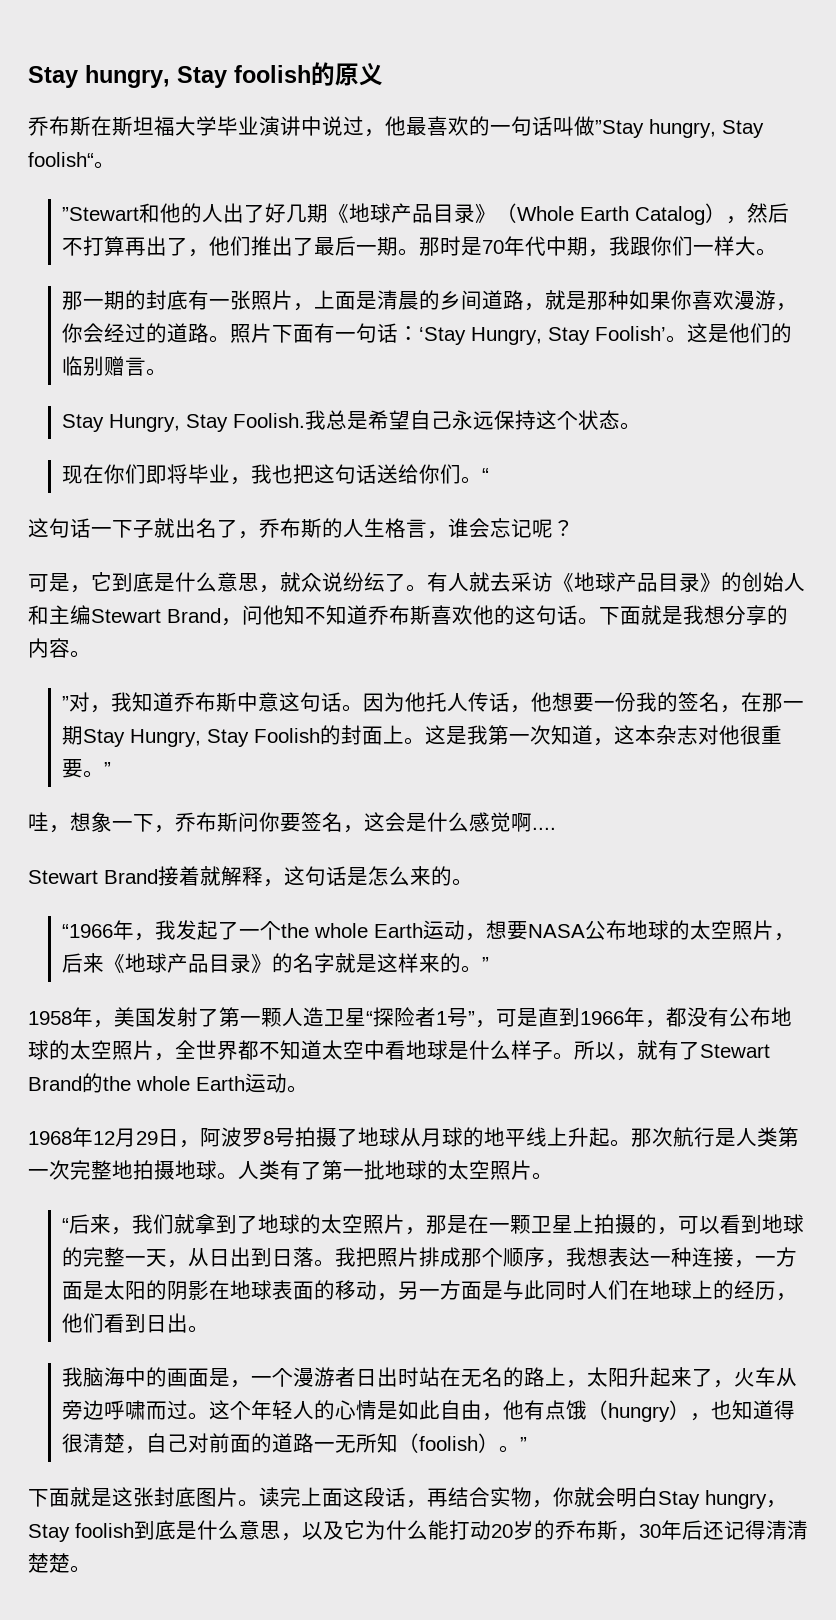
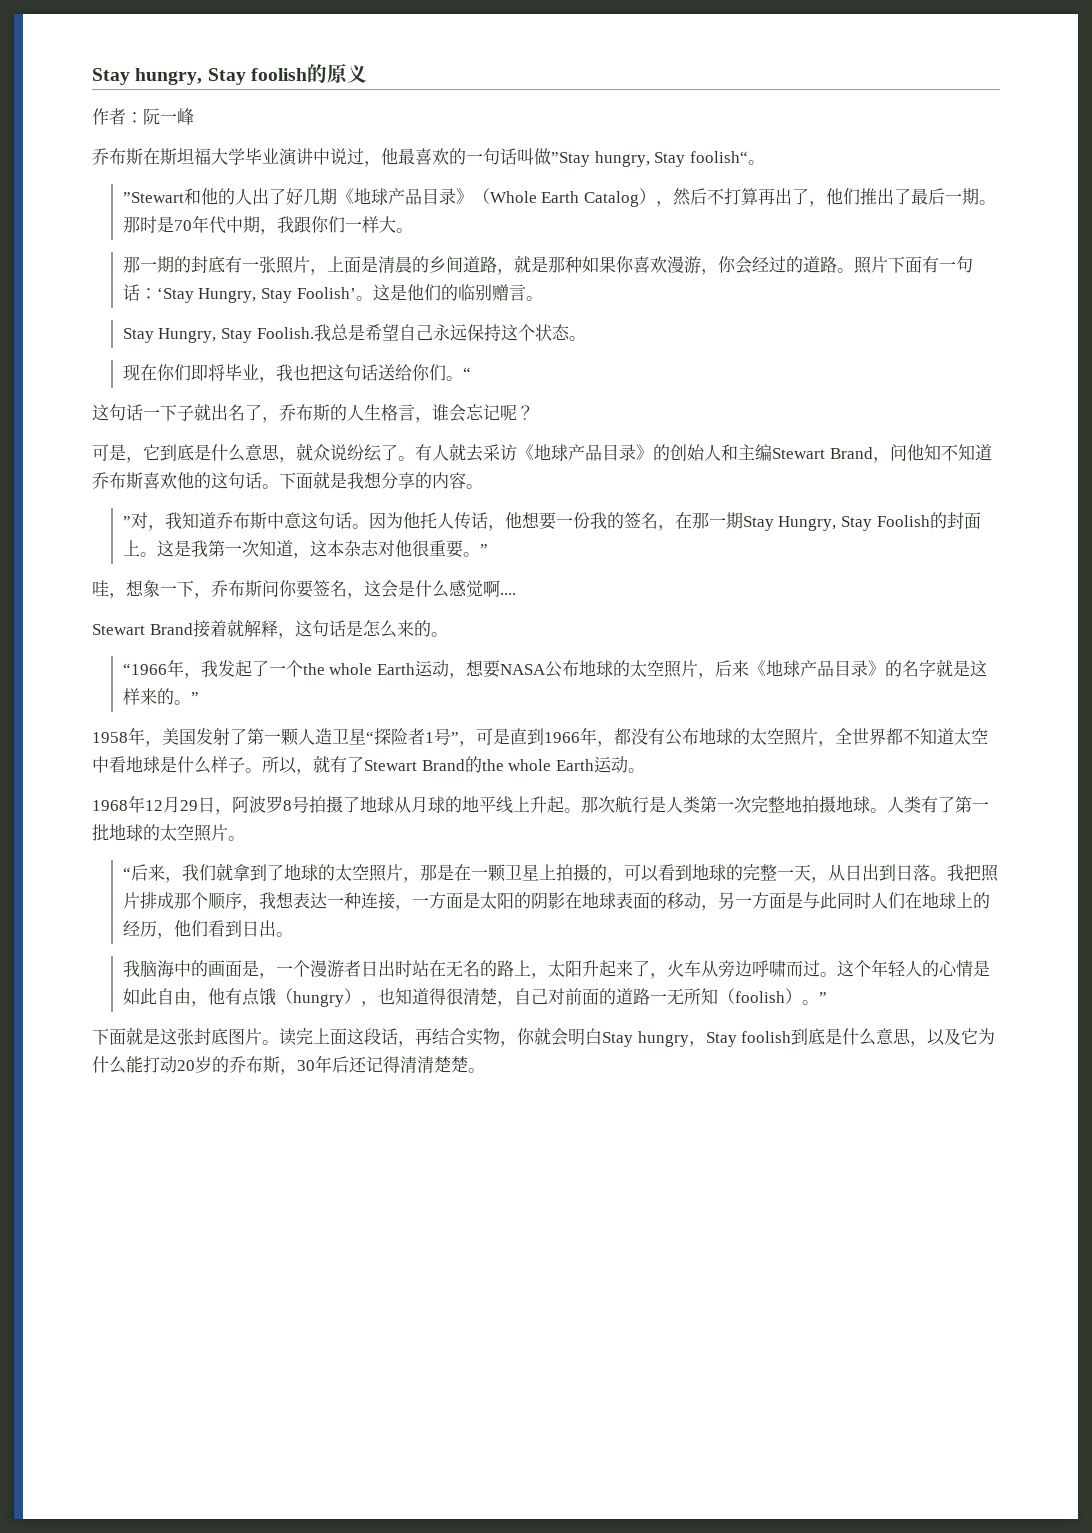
+ 作者：阮一峰

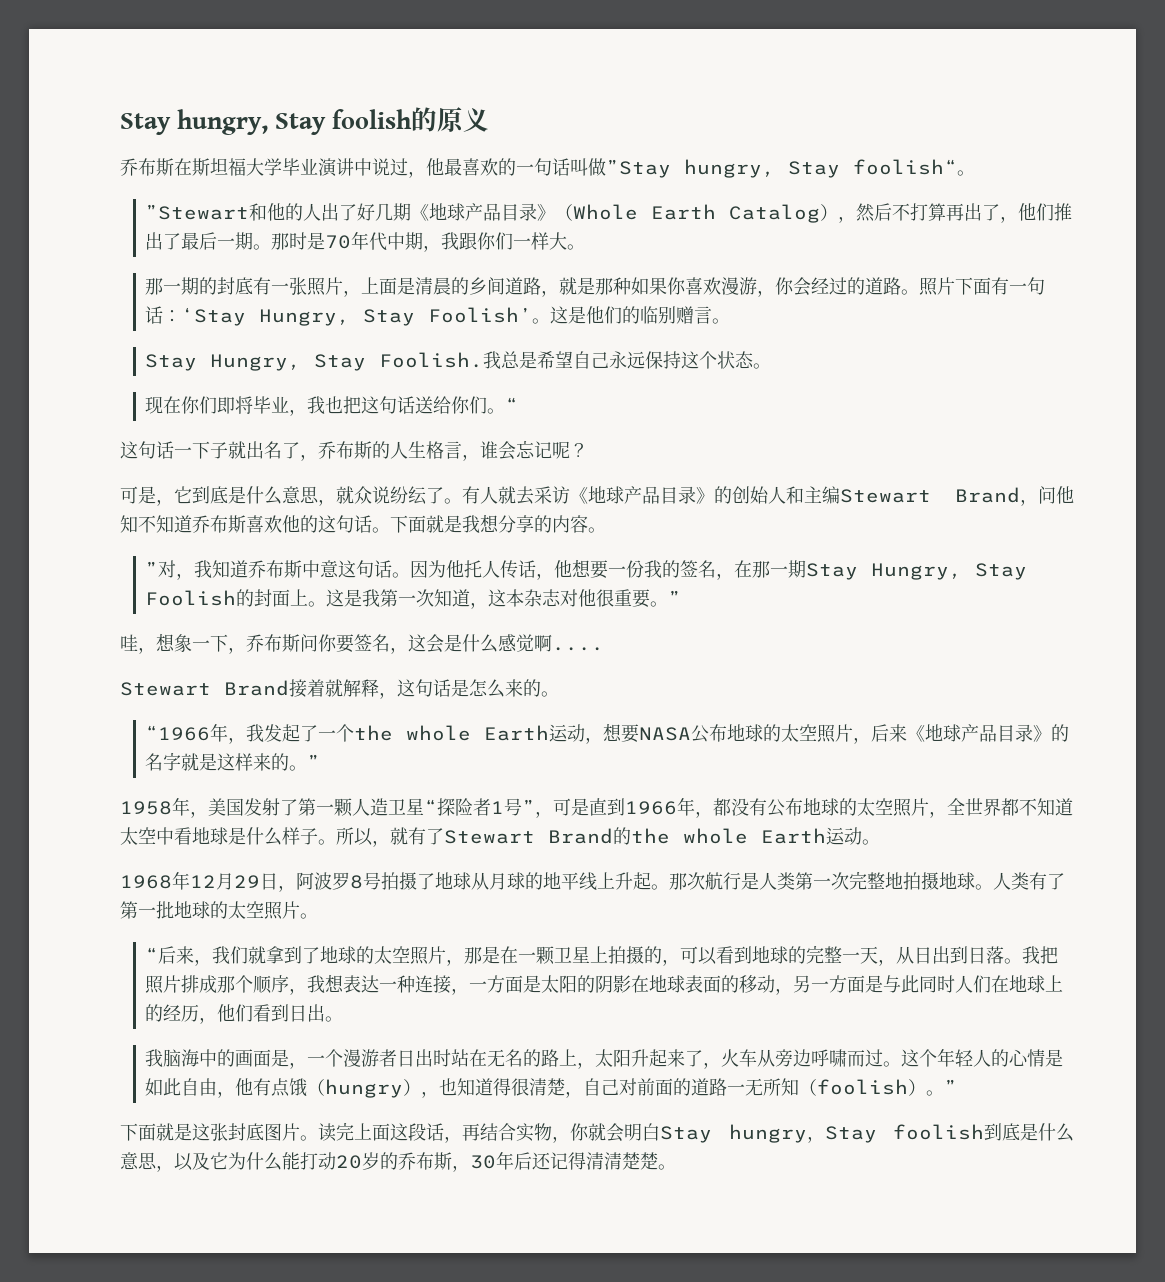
- 作者：阮一峰

